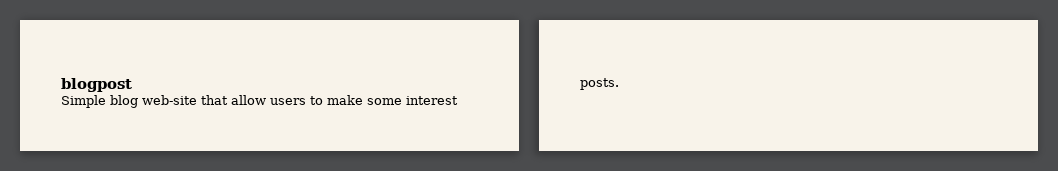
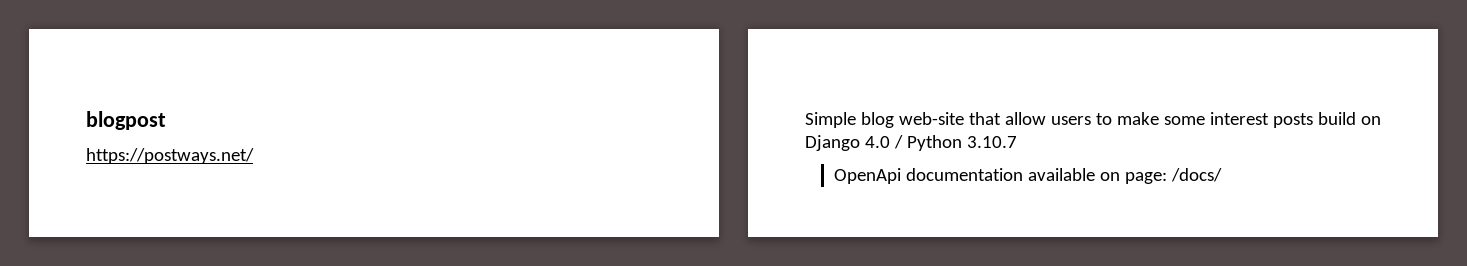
+ https://postways.net/
- Simple blog web-site that allow users to make some interest posts.
+ Simple blog web-site that allow users to make some interest posts build on Django 4.0 / Python 3.10.7
+ OpenApi documentation available on page: /docs/

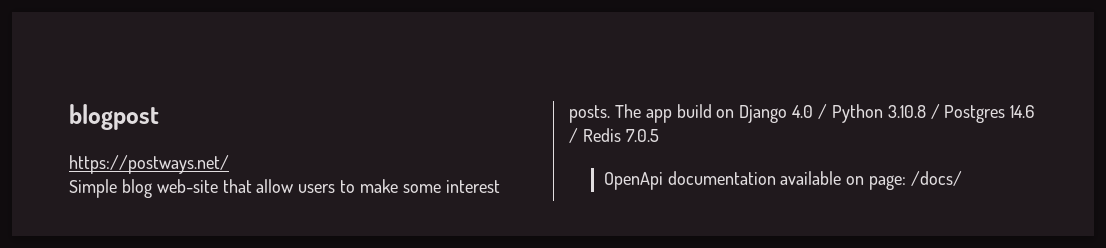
- Simple blog web-site that allow users to make some interest posts build on Django 4.0 / Python 3.10.7
+ Simple blog web-site that allow users to make some interest posts. The app build on Django 4.0 / Python 3.10.8 / Postgres 14.6 / Redis 7.0.5

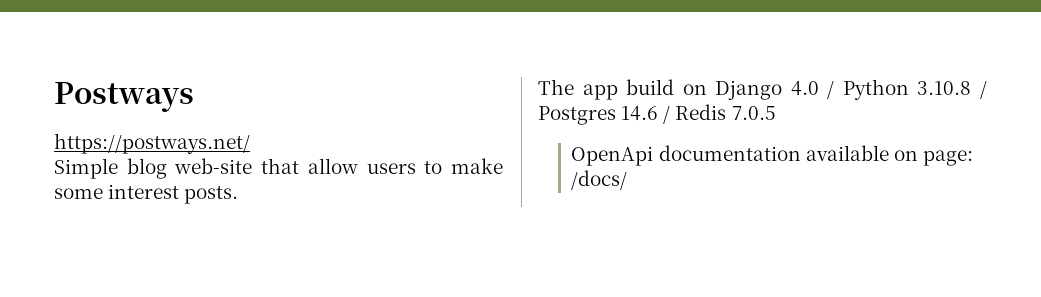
- blogpost
+ Postways
- Simple blog web-site that allow users to make some interest posts. The app build on Django 4.0 / Python 3.10.8 / Postgres 14.6 / Redis 7.0.5
+ Simple blog web-site that allow users to make some interest posts.
+ The app build on Django 4.0 / Python 3.10.8 / Postgres 14.6 / Redis 7.0.5

